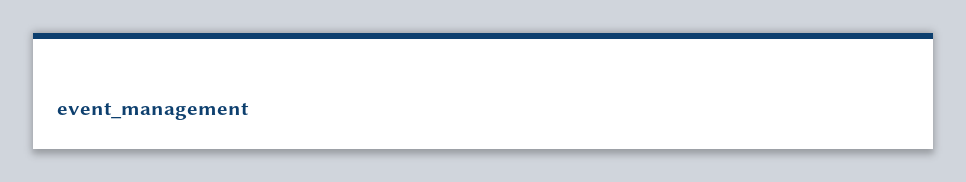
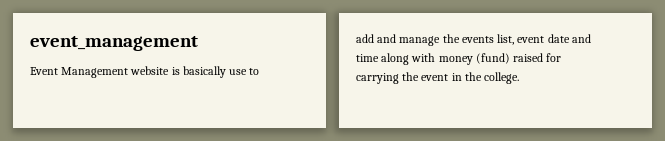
+ Event Management website is basically use to add and manage the events list, event date and time along with money (fund) raised for carrying the event in the college.

